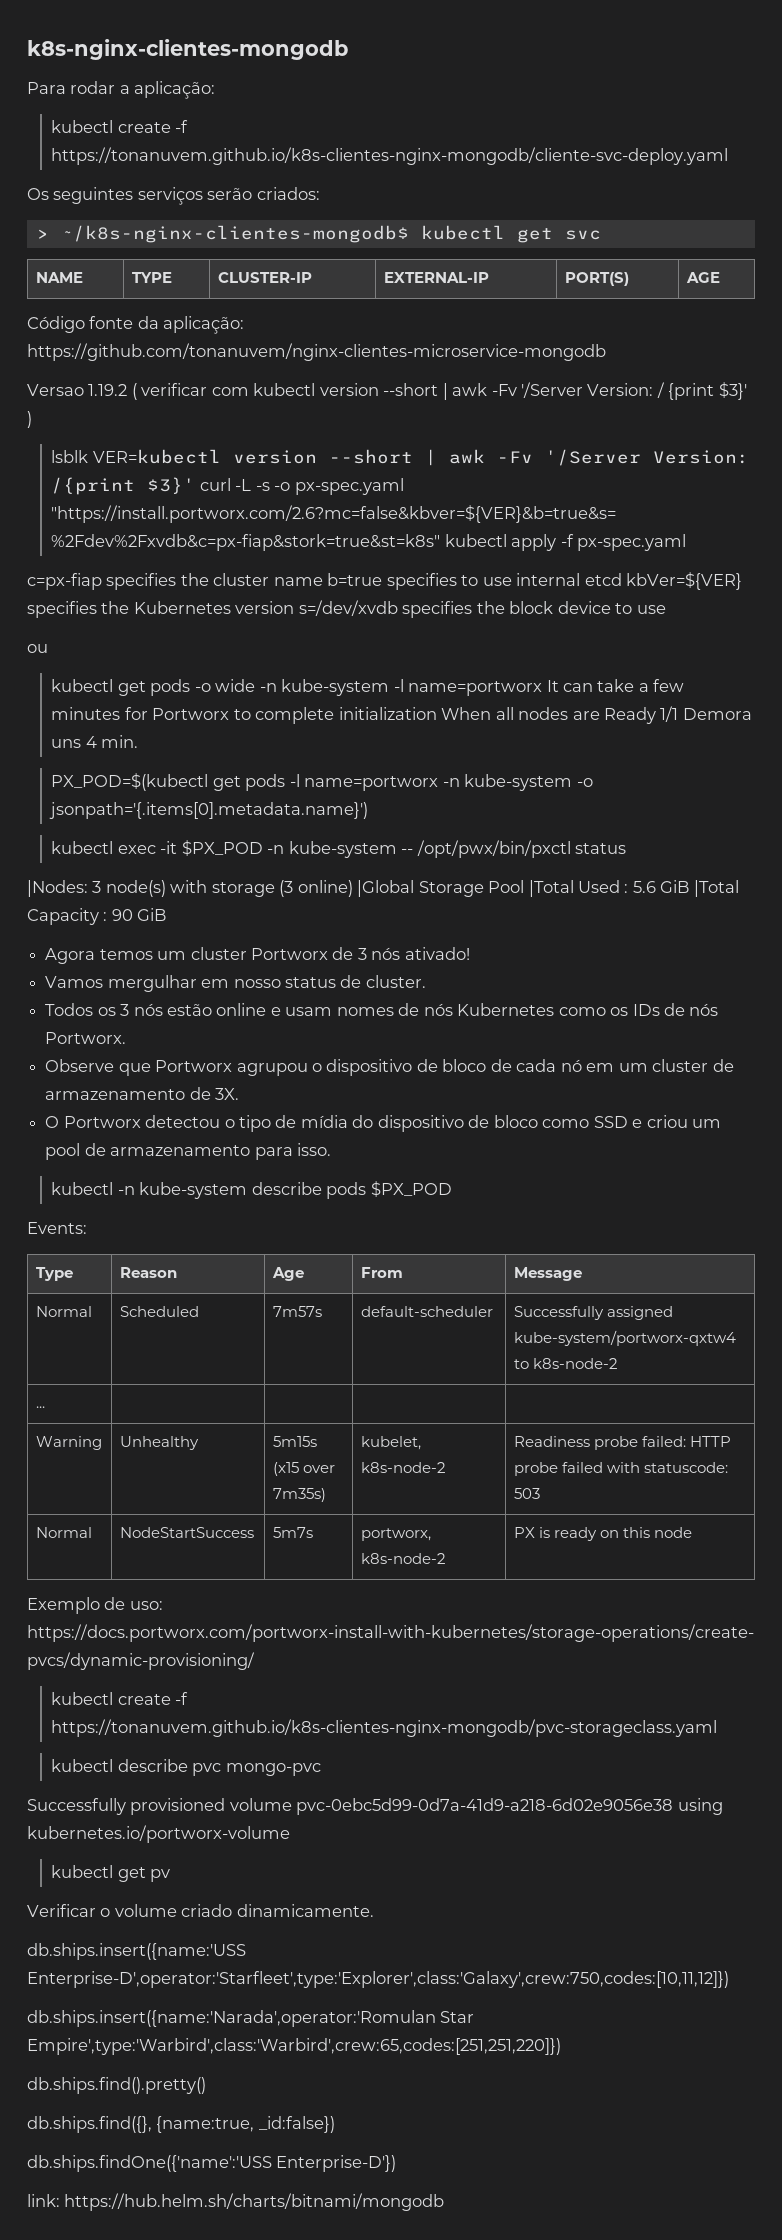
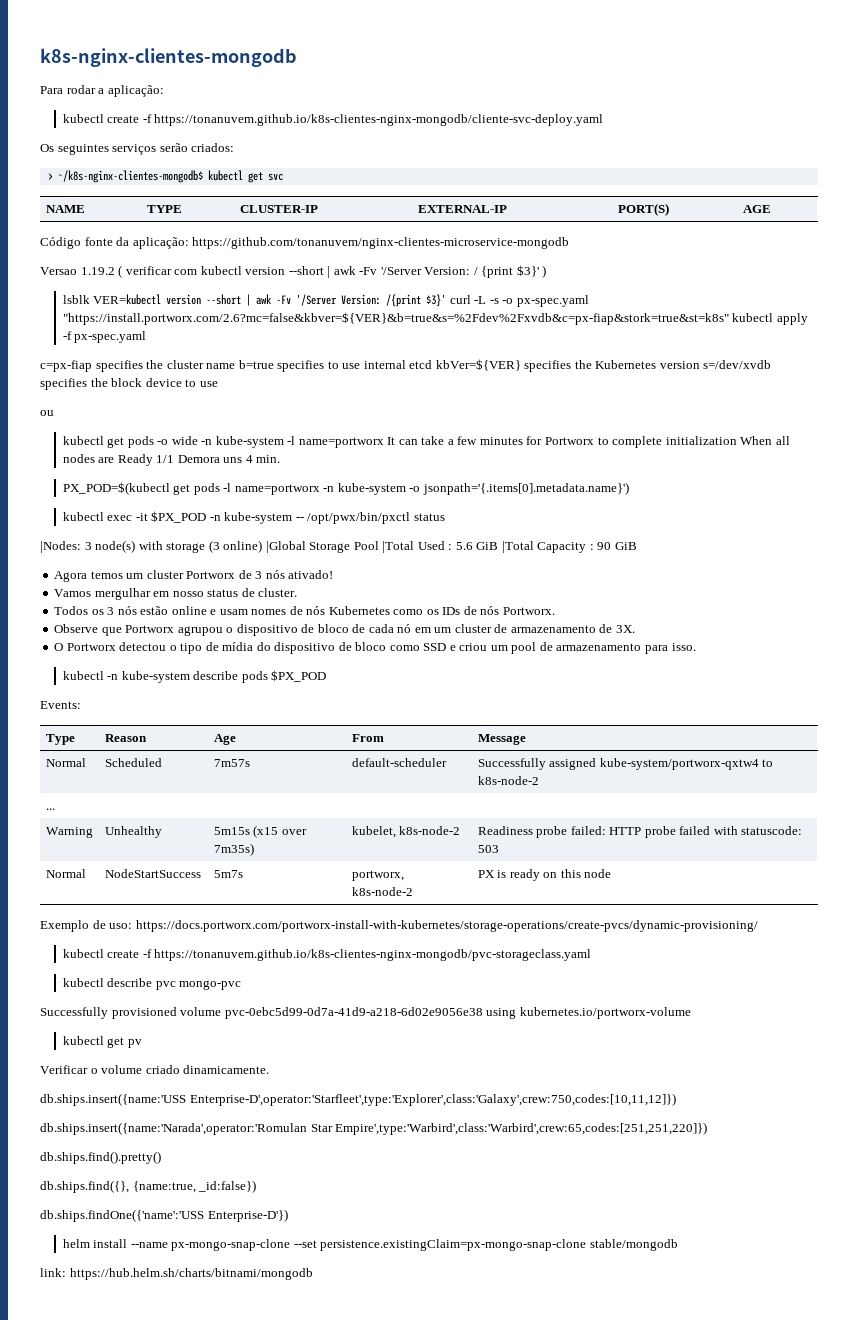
+ helm install --name px-mongo-snap-clone --set persistence.existingClaim=px-mongo-snap-clone stable/mongodb

